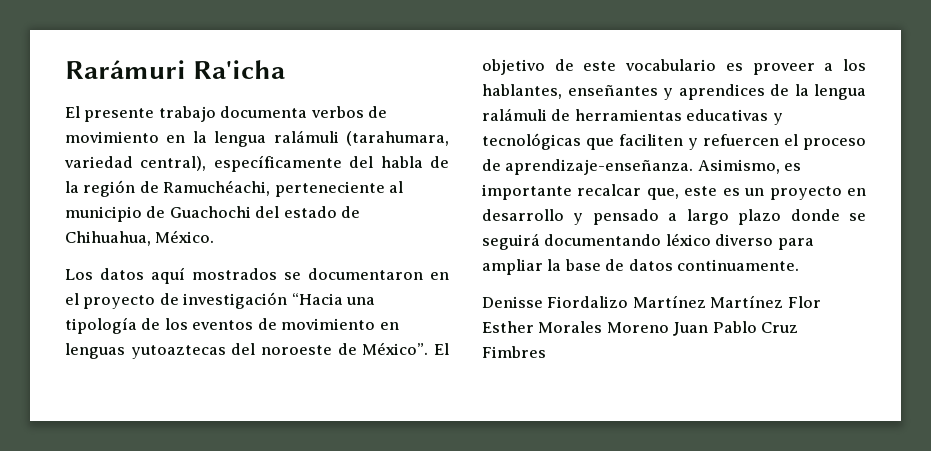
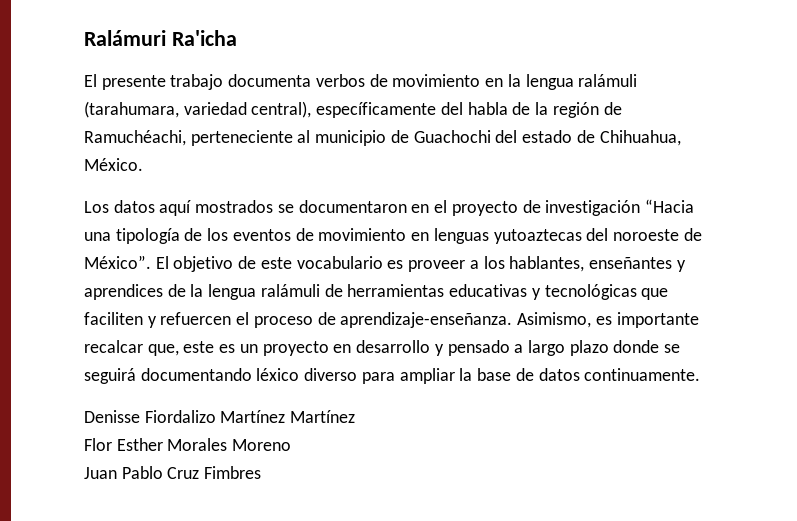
- Rarámuri Ra'icha
+ Ralámuri Ra'icha
- Denisse Fiordalizo Martínez Martínez Flor Esther Morales Moreno Juan Pablo Cruz Fimbres
+ Denisse Fiordalizo Martínez Martínez
+ Flor Esther Morales Moreno
+ Juan Pablo Cruz Fimbres

